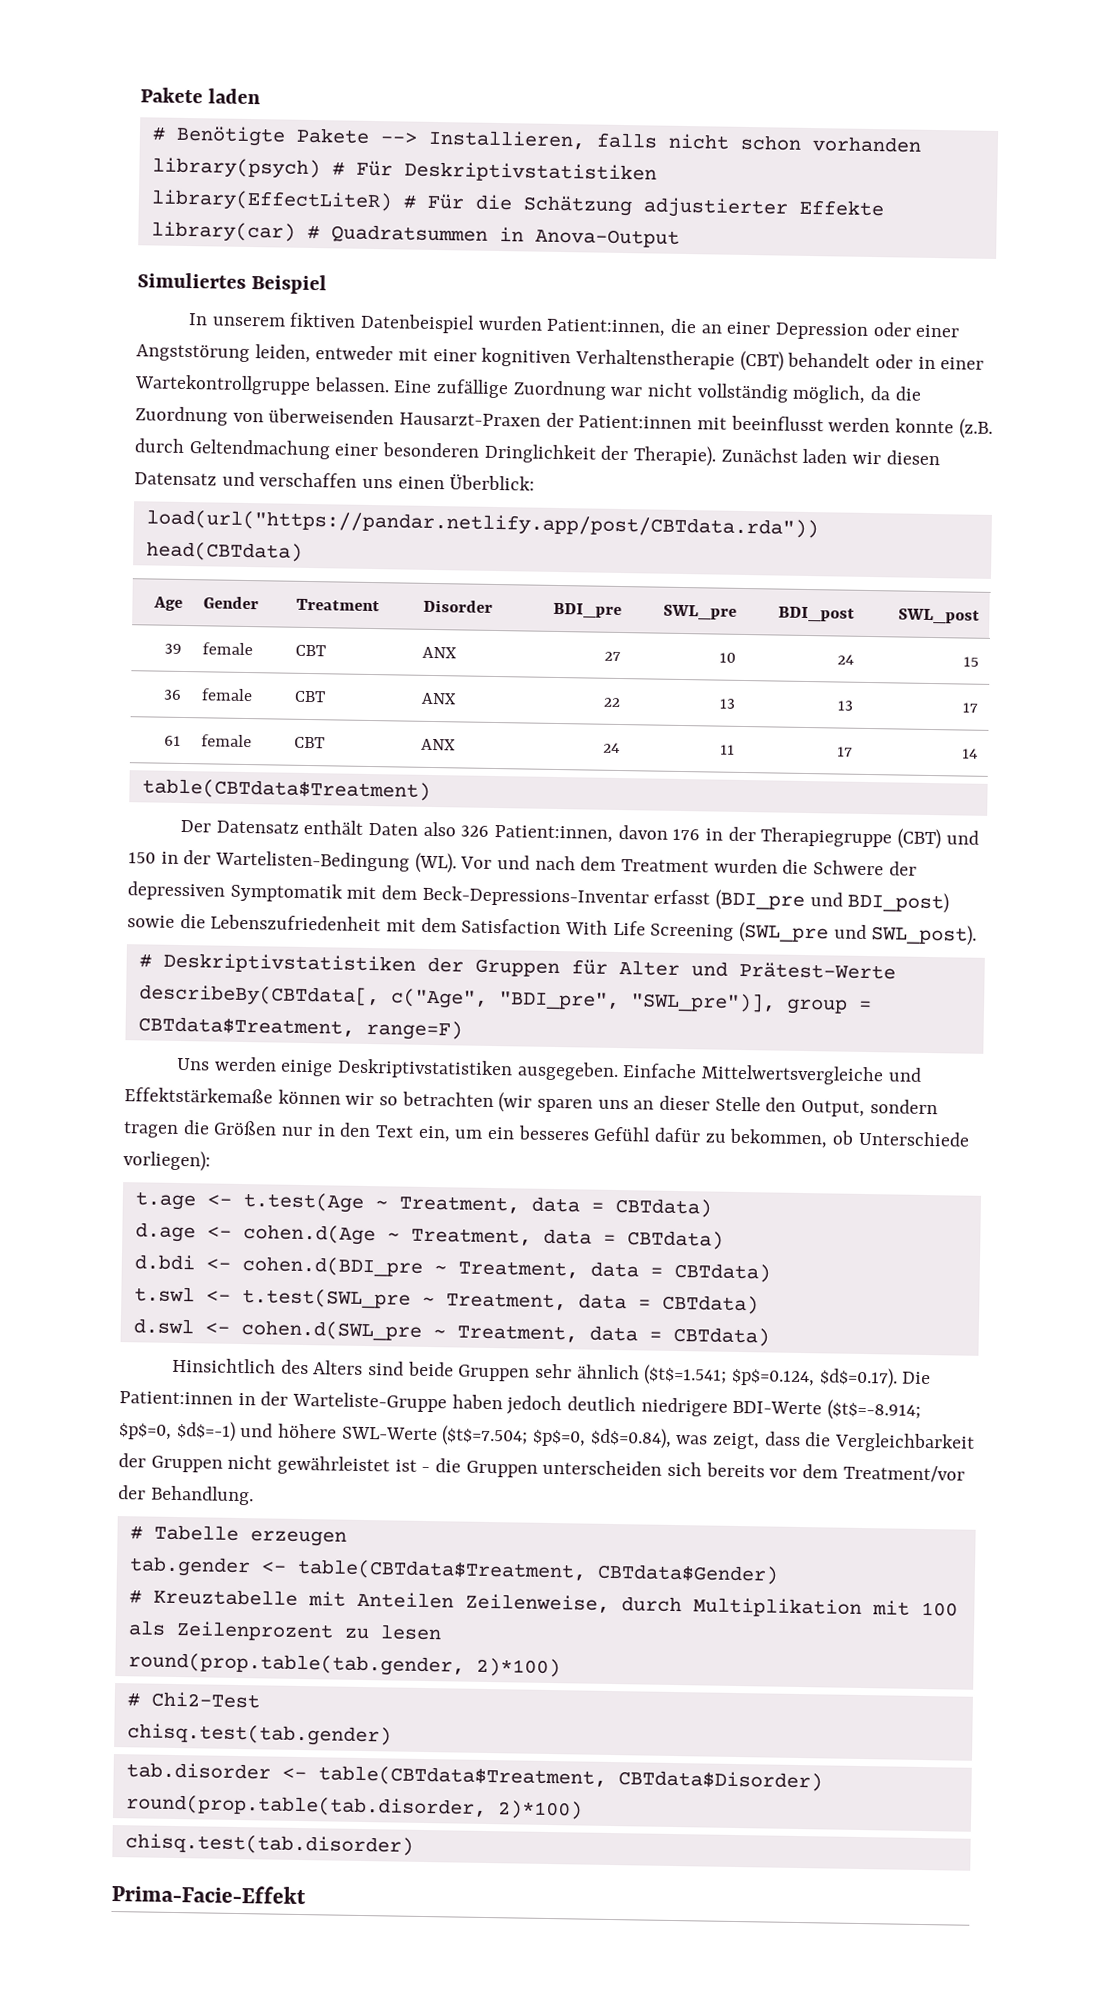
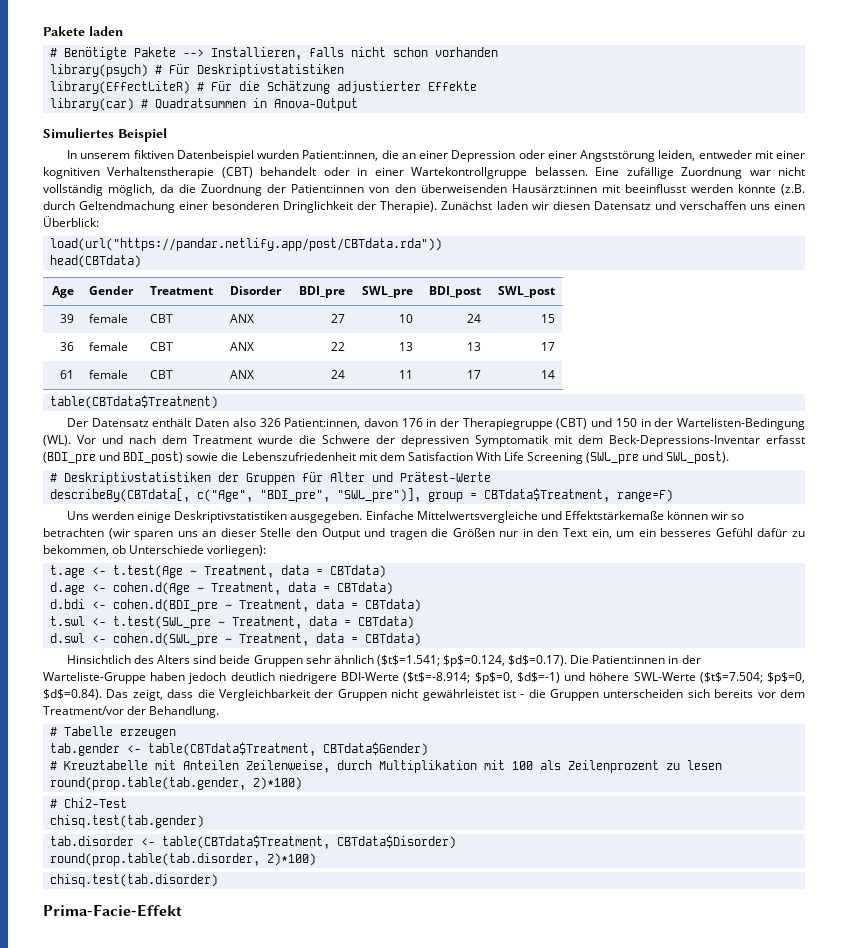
- Eine zufällige Zuordnung war nicht vollständig möglich, da die Zuordnung von überweisenden Hausarzt-Praxen der Patient:innen mit beeinflusst werden konnte (z.B. durch Geltendmachung einer besonderen Dringlichkeit der Therapie).
+ Eine zufällige Zuordnung war nicht vollständig möglich, da die Zuordnung der Patient:innen von den überweisenden Hausärzt:innen mit beeinflusst werden konnte (z.B. durch Geltendmachung einer besonderen Dringlichkeit der Therapie).
- Der Datensatz enthält Daten also 326 Patient:innen, davon 176 in der Therapiegruppe (CBT) und 150 in der Wartelisten-Bedingung (WL). Vor und nach dem Treatment wurden die Schwere der depressiven Symptomatik mit dem Beck-Depressions-Inventar erfasst (BDI_pre und BDI_post) sowie die Lebenszufriedenheit mit dem Satisfaction With Life Screening (SWL_pre und SWL_post).
+ Der Datensatz enthält Daten also 326 Patient:innen, davon 176 in der Therapiegruppe (CBT) und 150 in der Wartelisten-Bedingung (WL). Vor und nach dem Treatment wurde die Schwere der depressiven Symptomatik mit dem Beck-Depressions-Inventar erfasst (BDI_pre und BDI_post) sowie die Lebenszufriedenheit mit dem Satisfaction With Life Screening (SWL_pre und SWL_post).
- Einfache Mittelwertsvergleiche und Effektstärkemaße können wir so betrachten (wir sparen uns an dieser Stelle den Output, sondern tragen die Größen nur in den Text ein, um ein besseres Gefühl dafür zu bekommen, ob Unterschiede vorliegen):
+ Einfache Mittelwertsvergleiche und Effektstärkemaße können wir so betrachten (wir sparen uns an dieser Stelle den Output und tragen die Größen nur in den Text ein, um ein besseres Gefühl dafür zu bekommen, ob Unterschiede vorliegen):
- Hinsichtlich des Alters sind beide Gruppen sehr ähnlich ($t$=1.541; $p$=0.124, $d$=0.17). Die Patient:innen in der Warteliste-Gruppe haben jedoch deutlich niedrigere BDI-Werte ($t$=-8.914; $p$=0, $d$=-1) und höhere SWL-Werte ($t$=7.504; $p$=0, $d$=0.84), was zeigt, dass die Vergleichbarkeit der Gruppen nicht gewährleistet ist - die Gruppen unterscheiden sich bereits vor dem Treatment/vor der Behandlung.
+ Hinsichtlich des Alters sind beide Gruppen sehr ähnlich ($t$=1.541; $p$=0.124, $d$=0.17). Die Patient:innen in der Warteliste-Gruppe haben jedoch deutlich niedrigere BDI-Werte ($t$=-8.914; $p$=0, $d$=-1) und höhere SWL-Werte ($t$=7.504; $p$=0, $d$=0.84). Das zeigt, dass die Vergleichbarkeit der Gruppen nicht gewährleistet ist - die Gruppen unterscheiden sich bereits vor dem Treatment/vor der Behandlung.

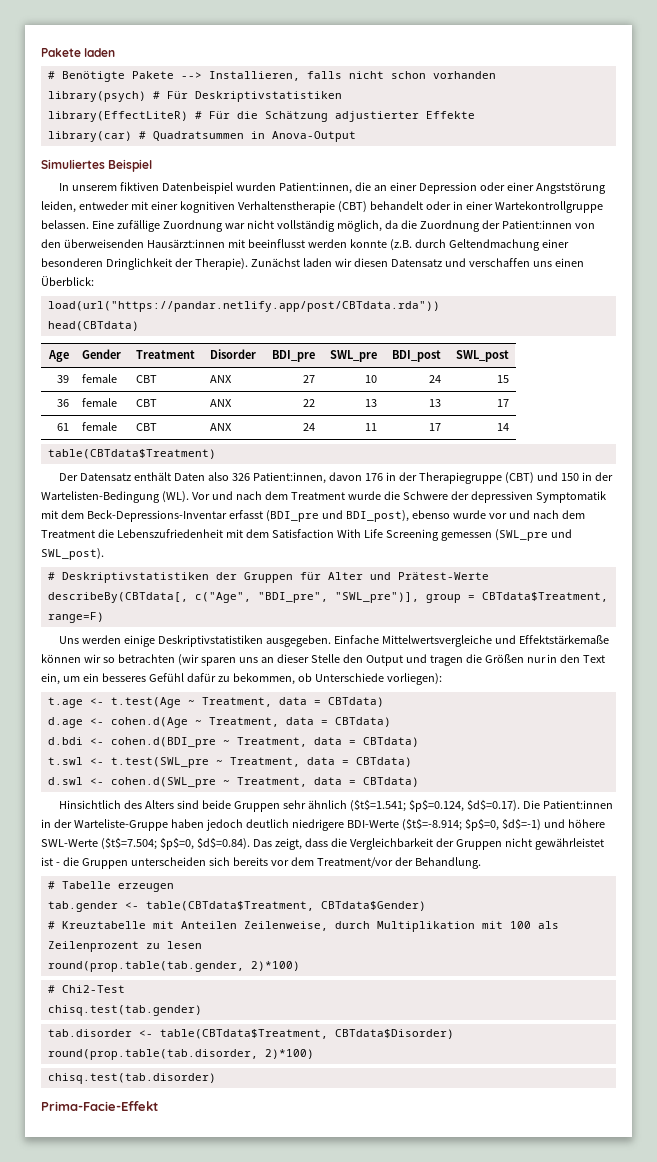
- Der Datensatz enthält Daten also 326 Patient:innen, davon 176 in der Therapiegruppe (CBT) und 150 in der Wartelisten-Bedingung (WL). Vor und nach dem Treatment wurde die Schwere der depressiven Symptomatik mit dem Beck-Depressions-Inventar erfasst (BDI_pre und BDI_post) sowie die Lebenszufriedenheit mit dem Satisfaction With Life Screening (SWL_pre und SWL_post).
+ Der Datensatz enthält Daten also 326 Patient:innen, davon 176 in der Therapiegruppe (CBT) und 150 in der Wartelisten-Bedingung (WL). Vor und nach dem Treatment wurde die Schwere der depressiven Symptomatik mit dem Beck-Depressions-Inventar erfasst (BDI_pre und BDI_post), ebenso wurde vor und nach dem Treatment die Lebenszufriedenheit mit dem Satisfaction With Life Screening gemessen (SWL_pre und SWL_post).

